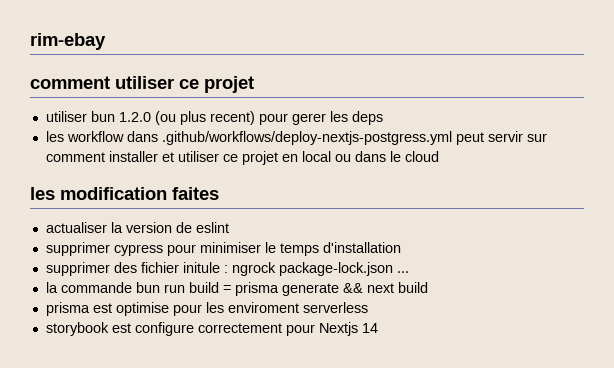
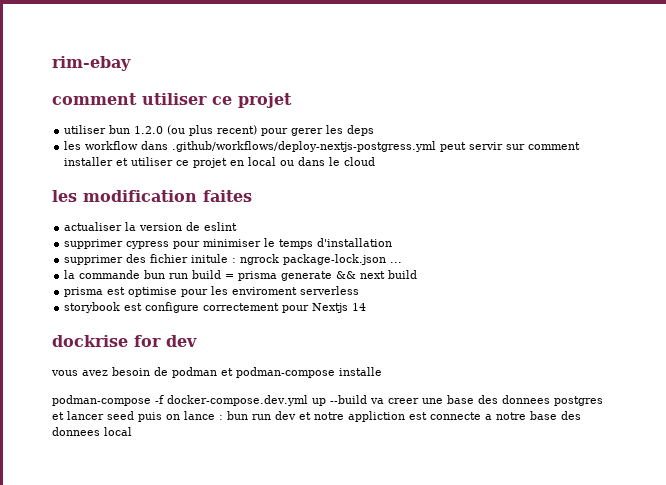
+ dockrise for dev
+ vous avez besoin de podman et podman-compose installe
+ podman-compose -f docker-compose.dev.yml up --build va creer une base des donnees postgres et lancer seed puis on lance : bun run dev et notre appliction est connecte a notre base des donnees local

